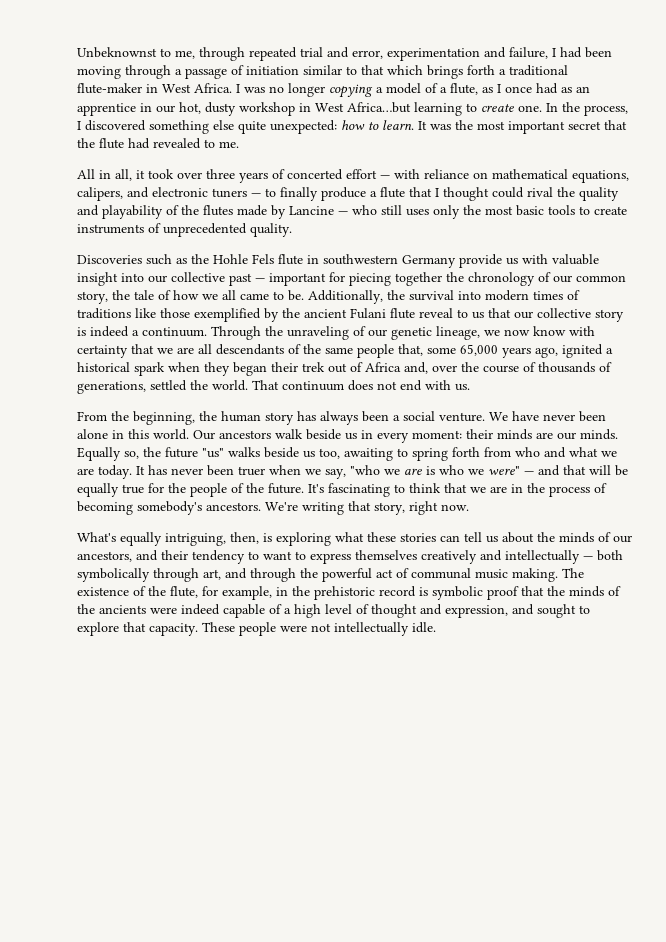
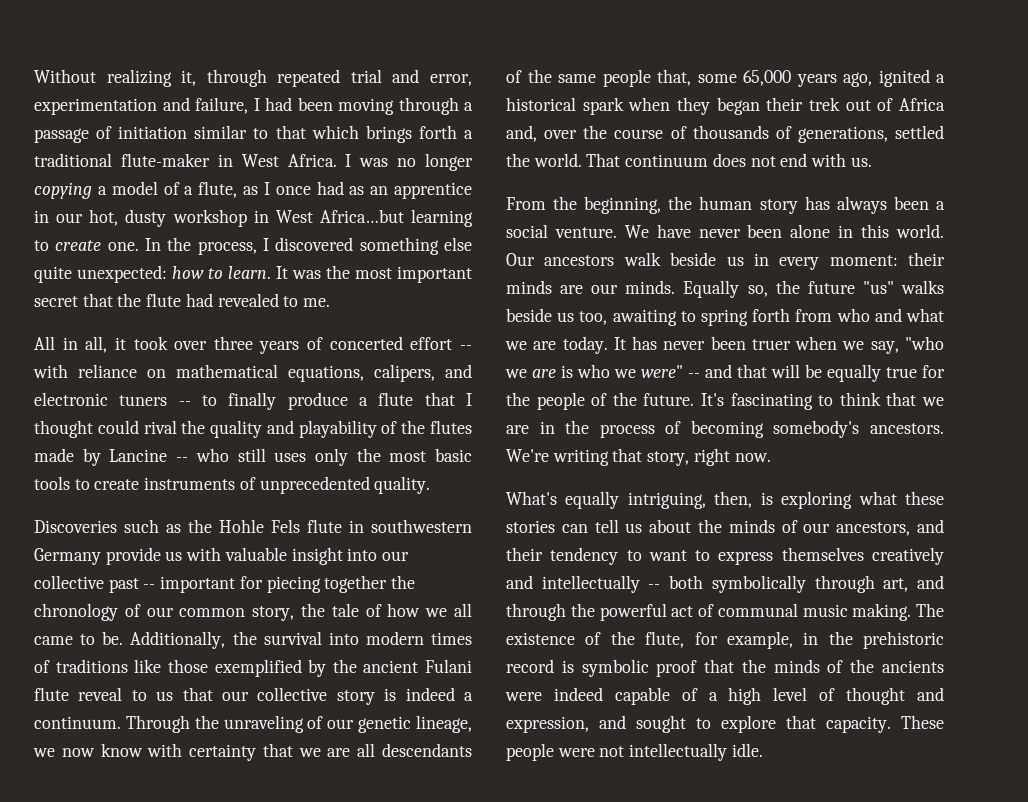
- Unbeknownst to me, through repeated trial and error, experimentation and failure, I had been moving through a passage of initiation similar to that which brings forth a traditional flute-maker in West Africa.
+ Without realizing it, through repeated trial and error, experimentation and failure, I had been moving through a passage of initiation similar to that which brings forth a traditional flute-maker in West Africa.
- All in all, it took over three years of concerted effort — with reliance on mathematical equations, calipers, and electronic tuners — to finally produce a flute that I thought could rival the quality and playability of the flutes made by Lancine — who still uses only the most basic tools to create instruments of unprecedented quality.
+ All in all, it took over three years of concerted effort -- with reliance on mathematical equations, calipers, and electronic tuners -- to finally produce a flute that I thought could rival the quality and playability of the flutes made by Lancine -- who still uses only the most basic tools to create instruments of unprecedented quality.
- Discoveries such as the Hohle Fels flute in southwestern Germany provide us with valuable insight into our collective past — important for piecing together the chronology of our common story, the tale of how we all came to be.
+ Discoveries such as the Hohle Fels flute in southwestern Germany provide us with valuable insight into our collective past -- important for piecing together the chronology of our common story, the tale of how we all came to be.
- It has never been truer when we say, "who we are is who we were" — and that will be equally true for the people of the future.
+ It has never been truer when we say, "who we are is who we were" -- and that will be equally true for the people of the future.
- What's equally intriguing, then, is exploring what these stories can tell us about the minds of our ancestors, and their tendency to want to express themselves creatively and intellectually — both symbolically through art, and through the powerful act of communal music making.
+ What's equally intriguing, then, is exploring what these stories can tell us about the minds of our ancestors, and their tendency to want to express themselves creatively and intellectually -- both symbolically through art, and through the powerful act of communal music making.

